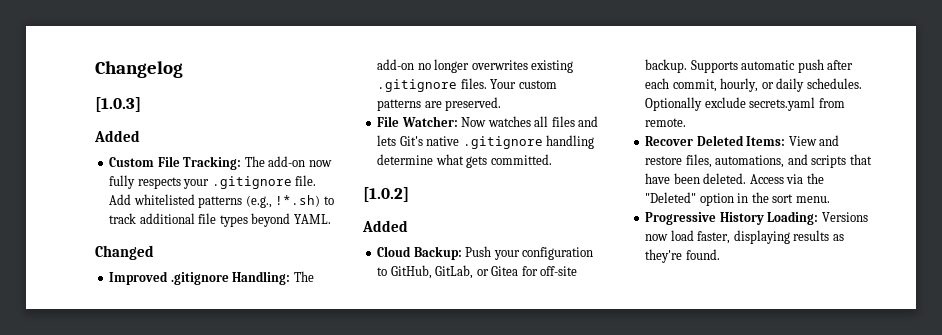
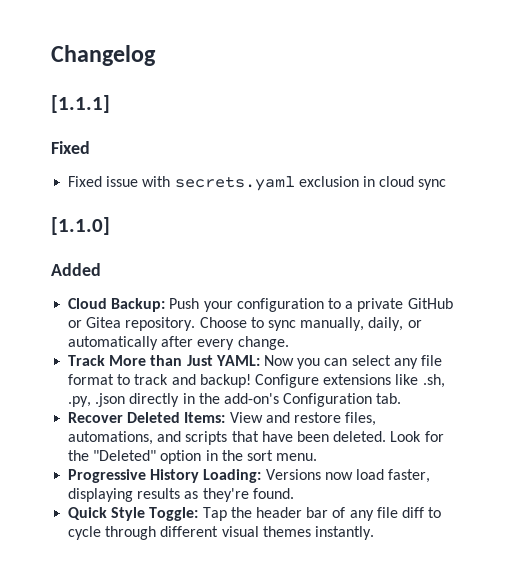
- [1.0.3]
- Added
- Custom File Tracking: The add-on now fully respects your .gitignore file. Add whitelisted patterns (e.g., !*.sh) to track additional file types beyond YAML.
- Changed
- Improved .gitignore Handling: The add-on no longer overwrites existing .gitignore files. Your custom patterns are preserved.
- File Watcher: Now watches all files and lets Git's native .gitignore handling determine what gets committed.
- [1.0.2]
+ [1.1.1]
+ Fixed
+ Fixed issue with secrets.yaml exclusion in cloud sync
+ [1.1.0]
- Cloud Backup: Push your configuration to GitHub, GitLab, or Gitea for off-site backup. Supports automatic push after each commit, hourly, or daily schedules. Optionally exclude secrets.yaml from remote.
+ Cloud Backup: Push your configuration to a private GitHub or Gitea repository. Choose to sync manually, daily, or automatically after every change.
+ Track More than Just YAML: Now you can select any file format to track and backup! Configure extensions like .sh, .py, .json directly in the add-on's Configuration tab.
- Access via the "Deleted" option in the sort menu.
+ Look for the "Deleted" option in the sort menu.
+ Quick Style Toggle: Tap the header bar of any file diff to cycle through different visual themes instantly.

